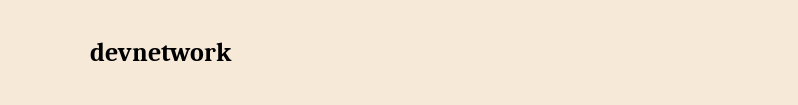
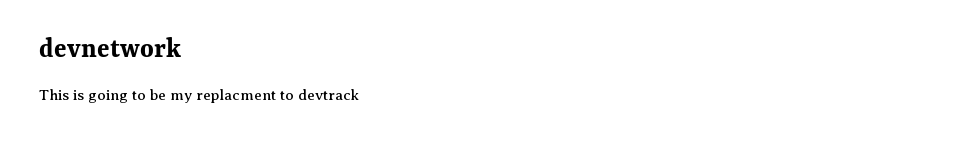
+ This is going to be my replacment to devtrack

